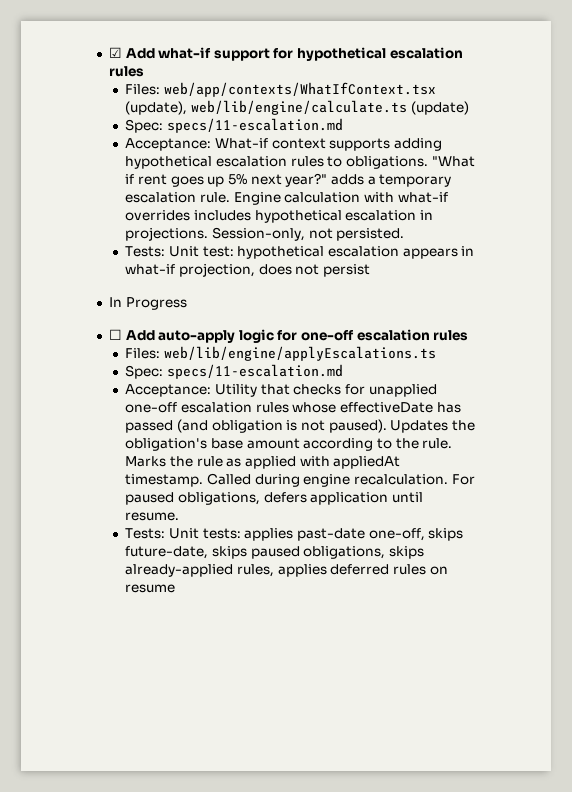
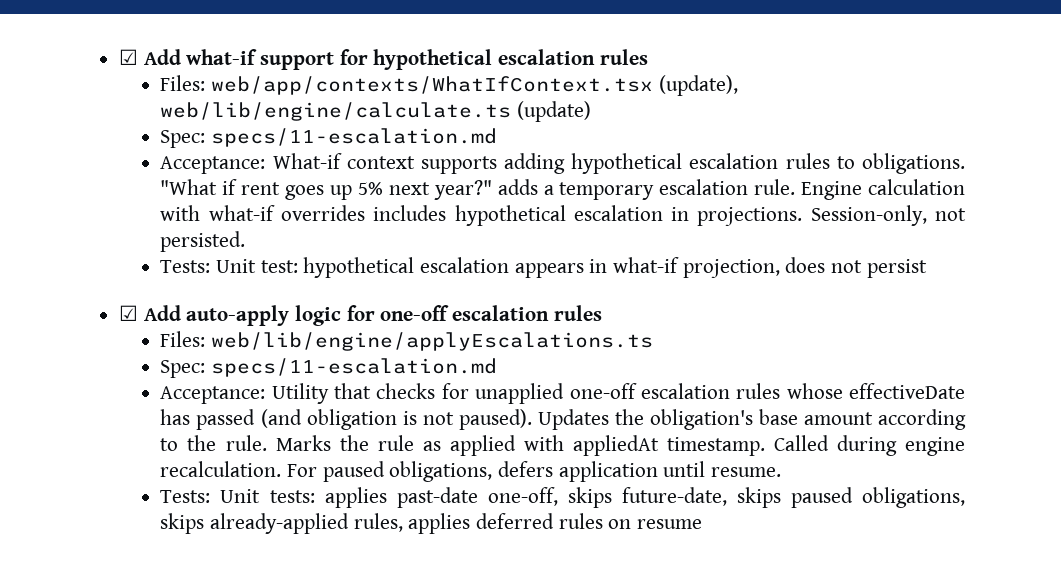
- In Progress
- ☐ Add auto-apply logic for one-off escalation rules
+ ☑ Add auto-apply logic for one-off escalation rules

